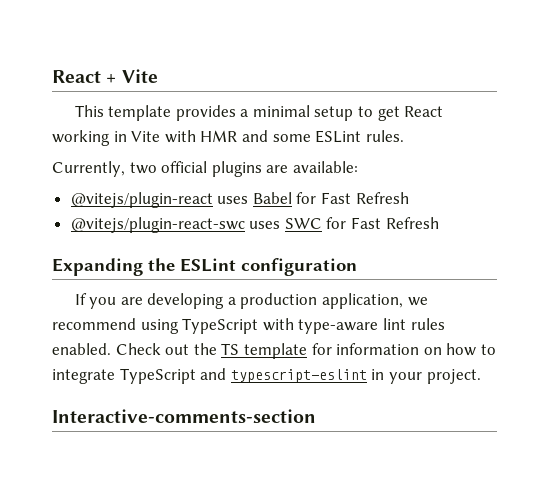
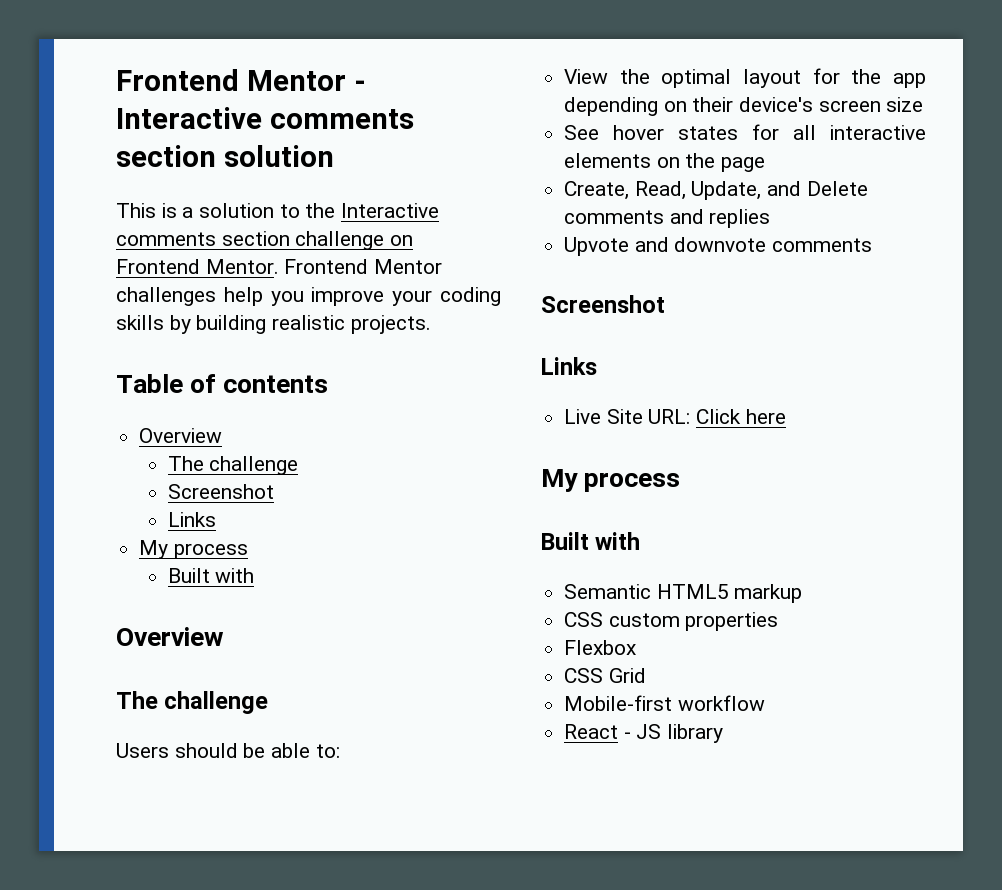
- React + Vite
- This template provides a minimal setup to get React working in Vite with HMR and some ESLint rules.
- Currently, two official plugins are available:
- @vitejs/plugin-react uses Babel for Fast Refresh
- @vitejs/plugin-react-swc uses SWC for Fast Refresh
- Expanding the ESLint configuration
- If you are developing a production application, we recommend using TypeScript with type-aware lint rules enabled. Check out the TS template for information on how to integrate TypeScript and typescript-eslint in your project.
- Interactive-comments-section
+ Frontend Mentor - Interactive comments section solution
+ This is a solution to the Interactive comments section challenge on Frontend Mentor. Frontend Mentor challenges help you improve your coding skills by building realistic projects.
+ Table of contents
+ Overview
+ The challenge
+ Screenshot
+ Links
+ My process
+ Built with
+ Overview
+ The challenge
+ Users should be able to:
+ View the optimal layout for the app depending on their device's screen size
+ See hover states for all interactive elements on the page
+ Create, Read, Update, and Delete comments and replies
+ Upvote and downvote comments
+ Screenshot
+ Links
+ Live Site URL: Click here
+ My process
+ Built with
+ Semantic HTML5 markup
+ CSS custom properties
+ Flexbox
+ CSS Grid
+ Mobile-first workflow
+ React - JS library

